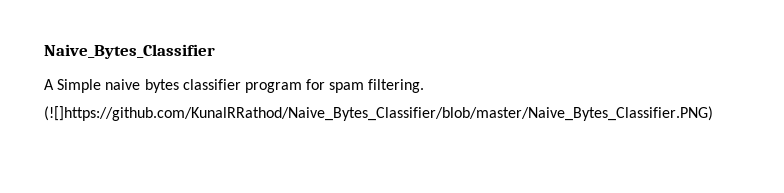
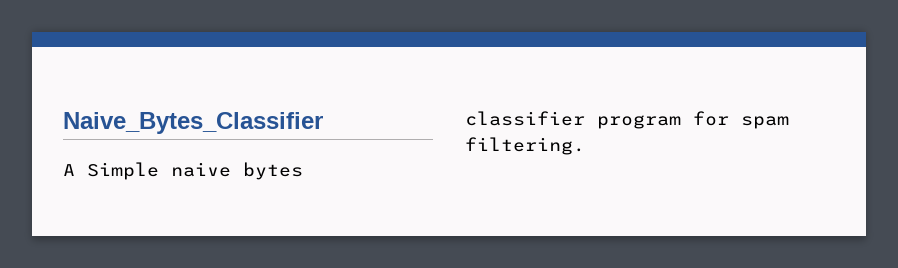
- (![]https://github.com/KunalRRathod/Naive_Bytes_Classifier/blob/master/Naive_Bytes_Classifier.PNG)

